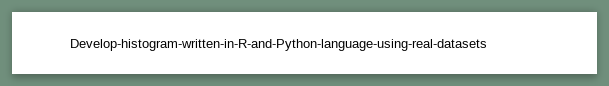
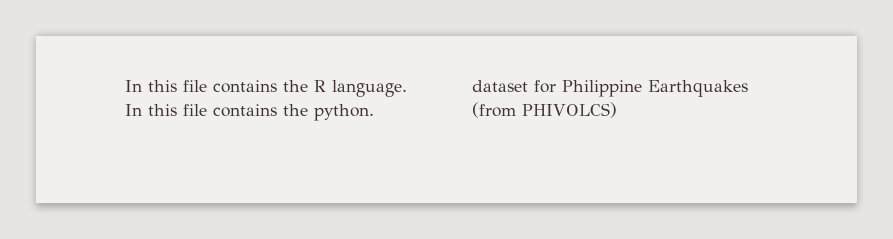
- Develop-histogram-written-in-R-and-Python-language-using-real-datasets
+ In this file contains the R language. In this file contains the python. dataset for Philippine Earthquakes (from PHIVOLCS)

